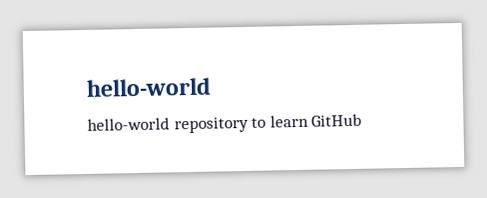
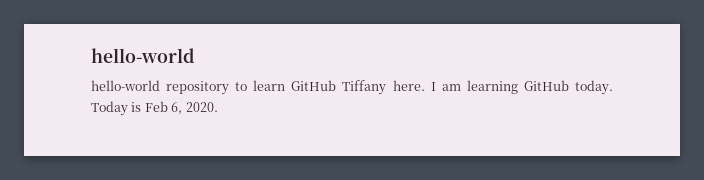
- hello-world repository to learn GitHub
+ hello-world repository to learn GitHub Tiffany here. I am learning GitHub today. Today is Feb 6, 2020.

